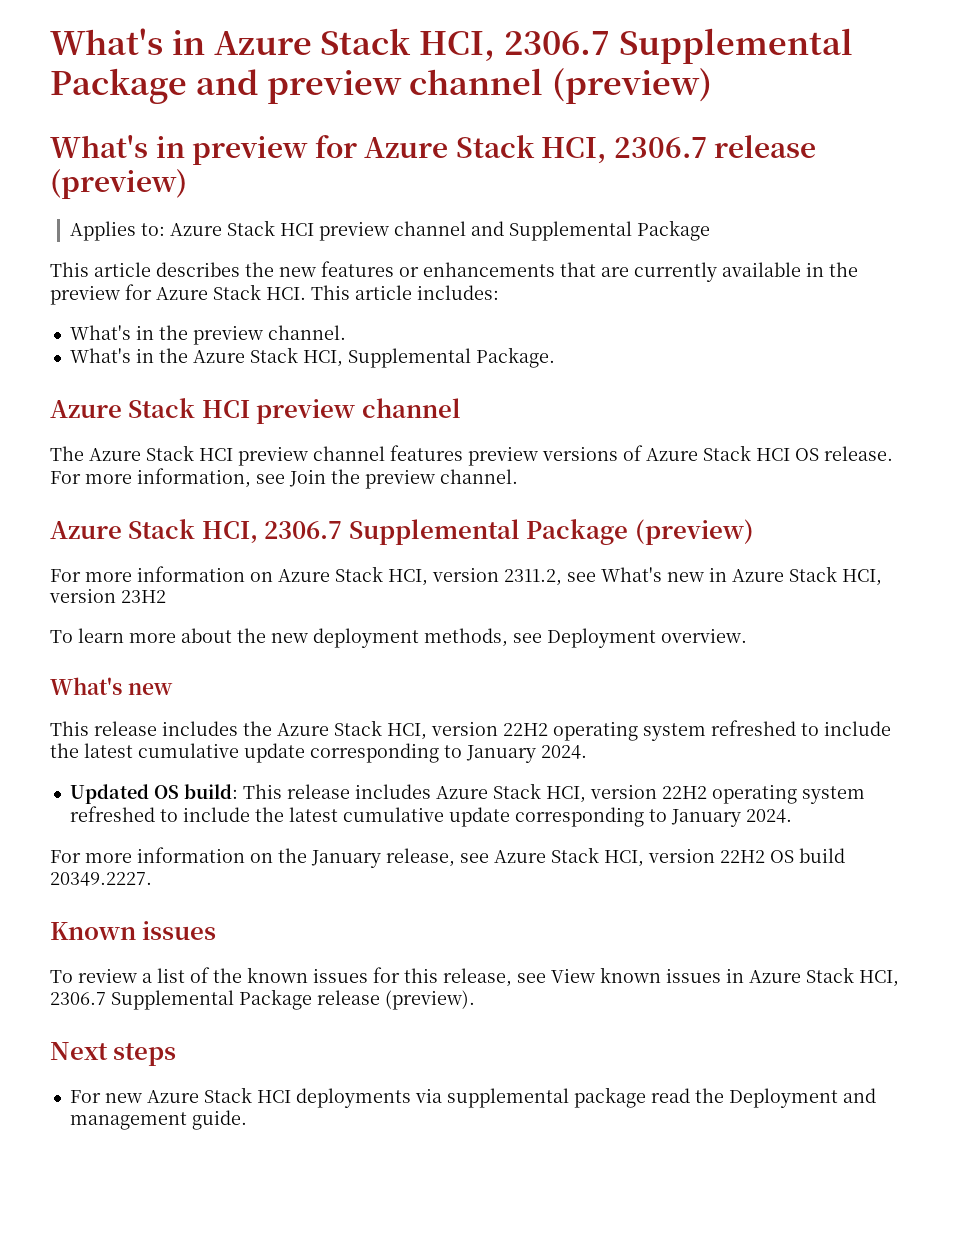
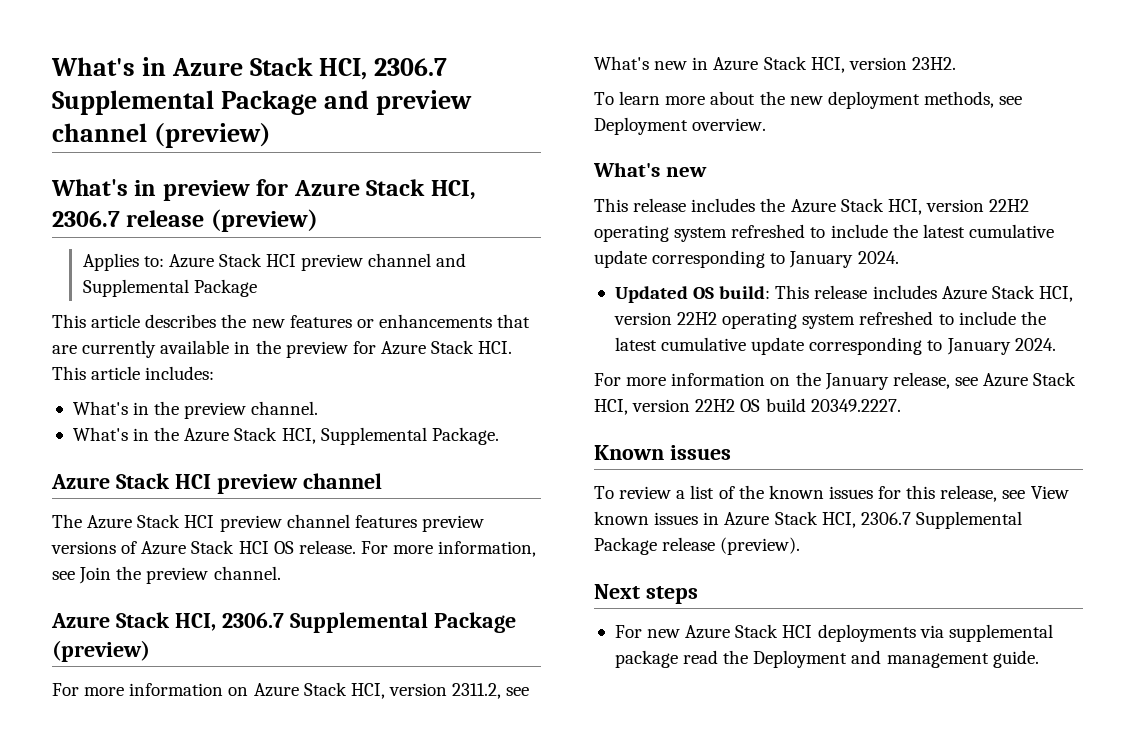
- For more information on Azure Stack HCI, version 2311.2, see What's new in Azure Stack HCI, version 23H2
+ For more information on Azure Stack HCI, version 2311.2, see What's new in Azure Stack HCI, version 23H2.

